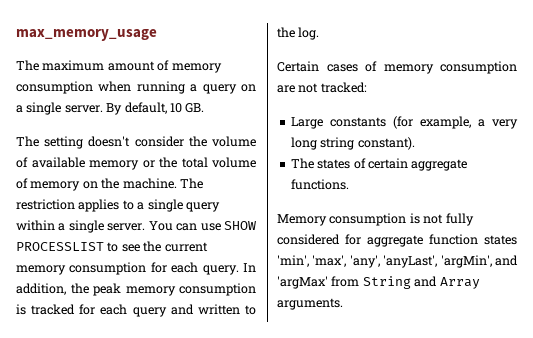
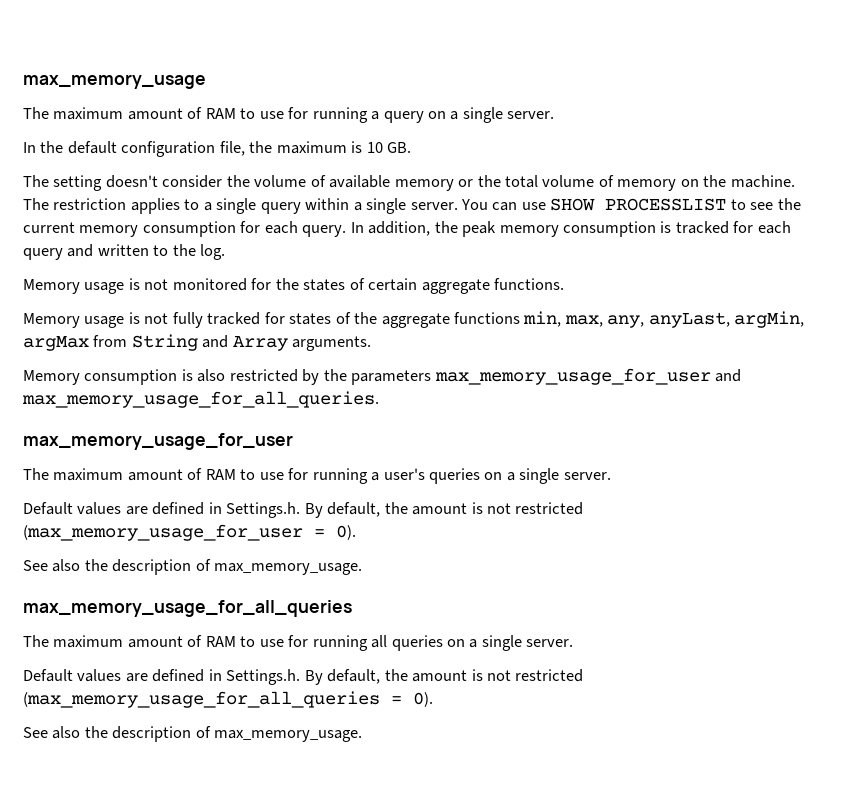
- The maximum amount of memory consumption when running a query on a single server. By default, 10 GB.
+ The maximum amount of RAM to use for running a query on a single server.
+ In the default configuration file, the maximum is 10 GB.
- Certain cases of memory consumption are not tracked:
- Large constants (for example, a very long string constant).
- The states of certain aggregate functions.
+ Memory usage is not monitored for the states of certain aggregate functions.
- Memory consumption is not fully considered for aggregate function states 'min', 'max', 'any', 'anyLast', 'argMin', and 'argMax' from String and Array arguments.
+ Memory usage is not fully tracked for states of the aggregate functions min, max, any, anyLast, argMin, argMax from String and Array arguments.
+ Memory consumption is also restricted by the parameters max_memory_usage_for_user and max_memory_usage_for_all_queries.
+ max_memory_usage_for_user
+ The maximum amount of RAM to use for running a user's queries on a single server.
+ Default values are defined in Settings.h. By default, the amount is not restricted (max_memory_usage_for_user = 0).
+ See also the description of max_memory_usage.
+ max_memory_usage_for_all_queries
+ The maximum amount of RAM to use for running all queries on a single server.
+ Default values are defined in Settings.h. By default, the amount is not restricted (max_memory_usage_for_all_queries = 0).
+ See also the description of max_memory_usage.

